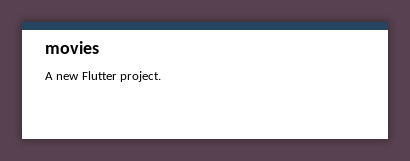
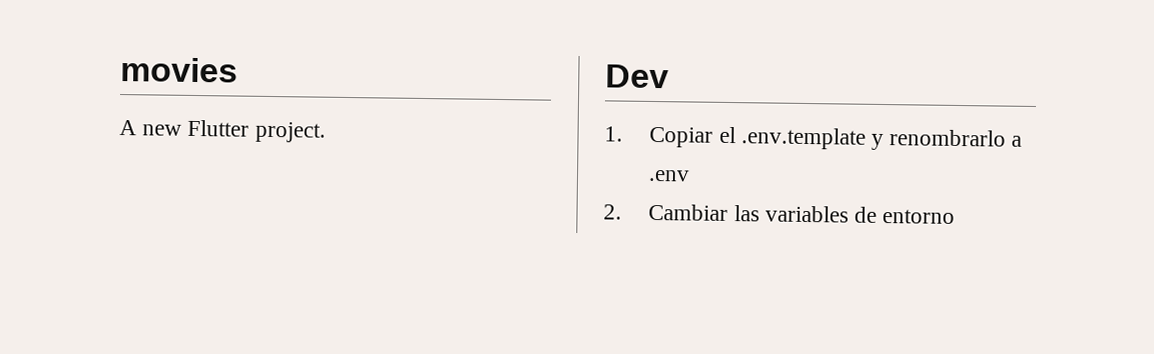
+ Dev
+ 1. Copiar el .env.template y renombrarlo a .env
+ 2. Cambiar las variables de entorno

